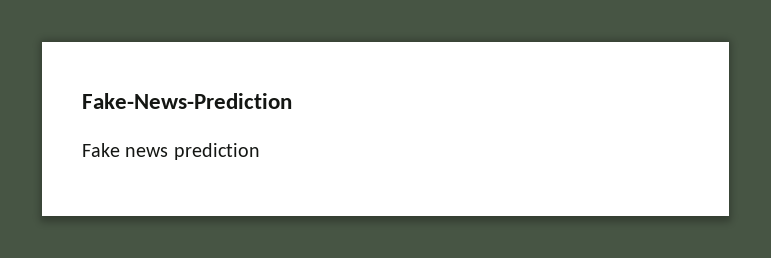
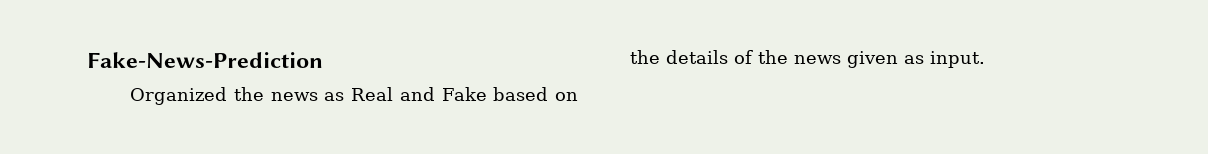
- Fake news prediction
+ Organized the news as Real and Fake based on the details of the news given as input.

